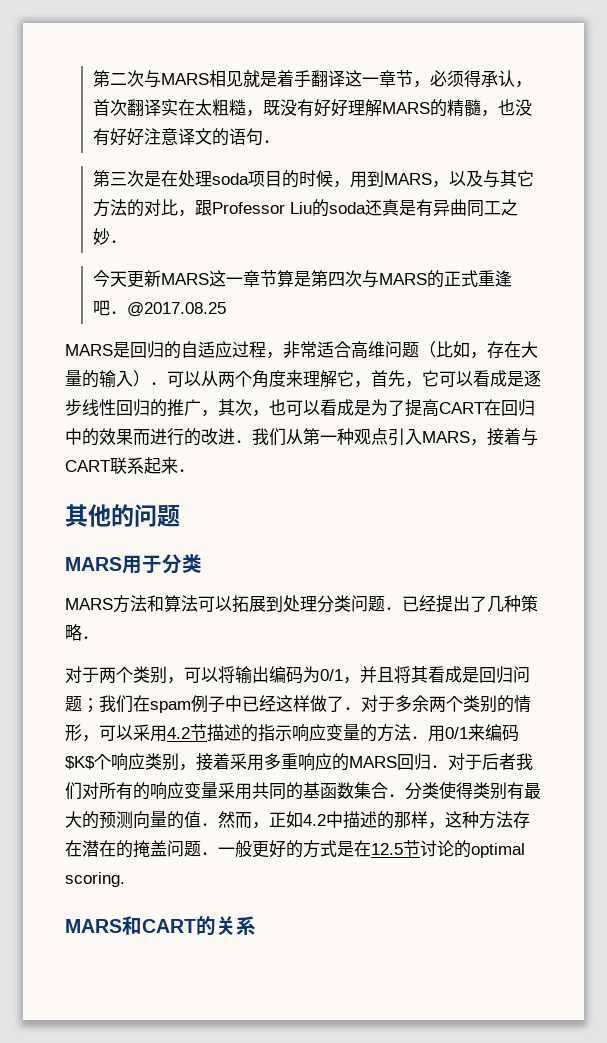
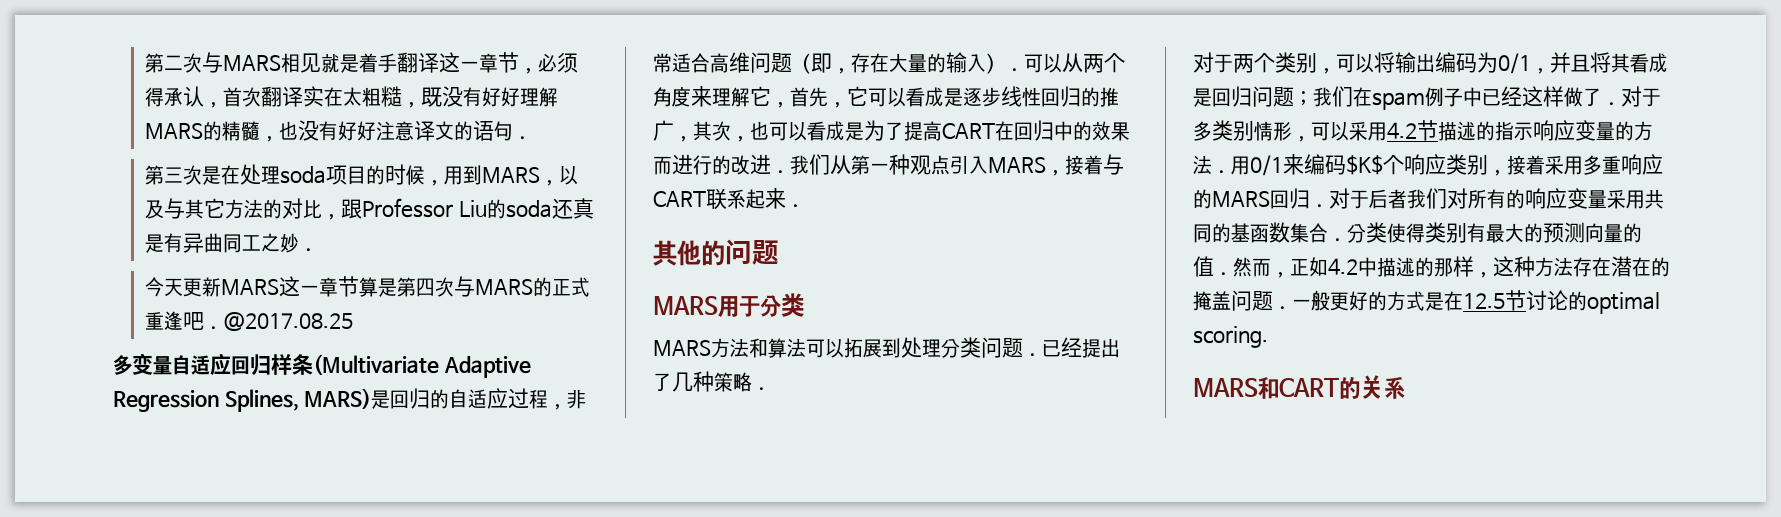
- MARS是回归的自适应过程，非常适合高维问题（比如，存在大量的输入）．可以从两个角度来理解它，首先，它可以看成是逐步线性回归的推广，其次，也可以看成是为了提高CART在回归中的效果而进行的改进．我们从第一种观点引入MARS，接着与CART联系起来．
+ 多变量自适应回归样条(Multivariate Adaptive Regression Splines, MARS)是回归的自适应过程，非常适合高维问题（即，存在大量的输入）．可以从两个角度来理解它，首先，它可以看成是逐步线性回归的推广，其次，也可以看成是为了提高CART在回归中的效果而进行的改进．我们从第一种观点引入MARS，接着与CART联系起来．
- 我们在spam例子中已经这样做了．对于多余两个类别的情形，可以采用4.2节描述的指示响应变量的方法．用0/1来编码$K$个响应类别，接着采用多重响应的MARS回归．对于后者我们对所有的响应变量采用共同的基函数集合．分类使得类别有最大的预测向量的值．然而，正如4.2中描述的那样，这种方法存在潜在的掩盖问题．一般更好的方式是在12.5节讨论的optimal scoring.
+ 我们在spam例子中已经这样做了．对于多类别情形，可以采用4.2节描述的指示响应变量的方法．用0/1来编码$K$个响应类别，接着采用多重响应的MARS回归．对于后者我们对所有的响应变量采用共同的基函数集合．分类使得类别有最大的预测向量的值．然而，正如4.2中描述的那样，这种方法存在潜在的掩盖问题．一般更好的方式是在12.5节讨论的optimal scoring.

